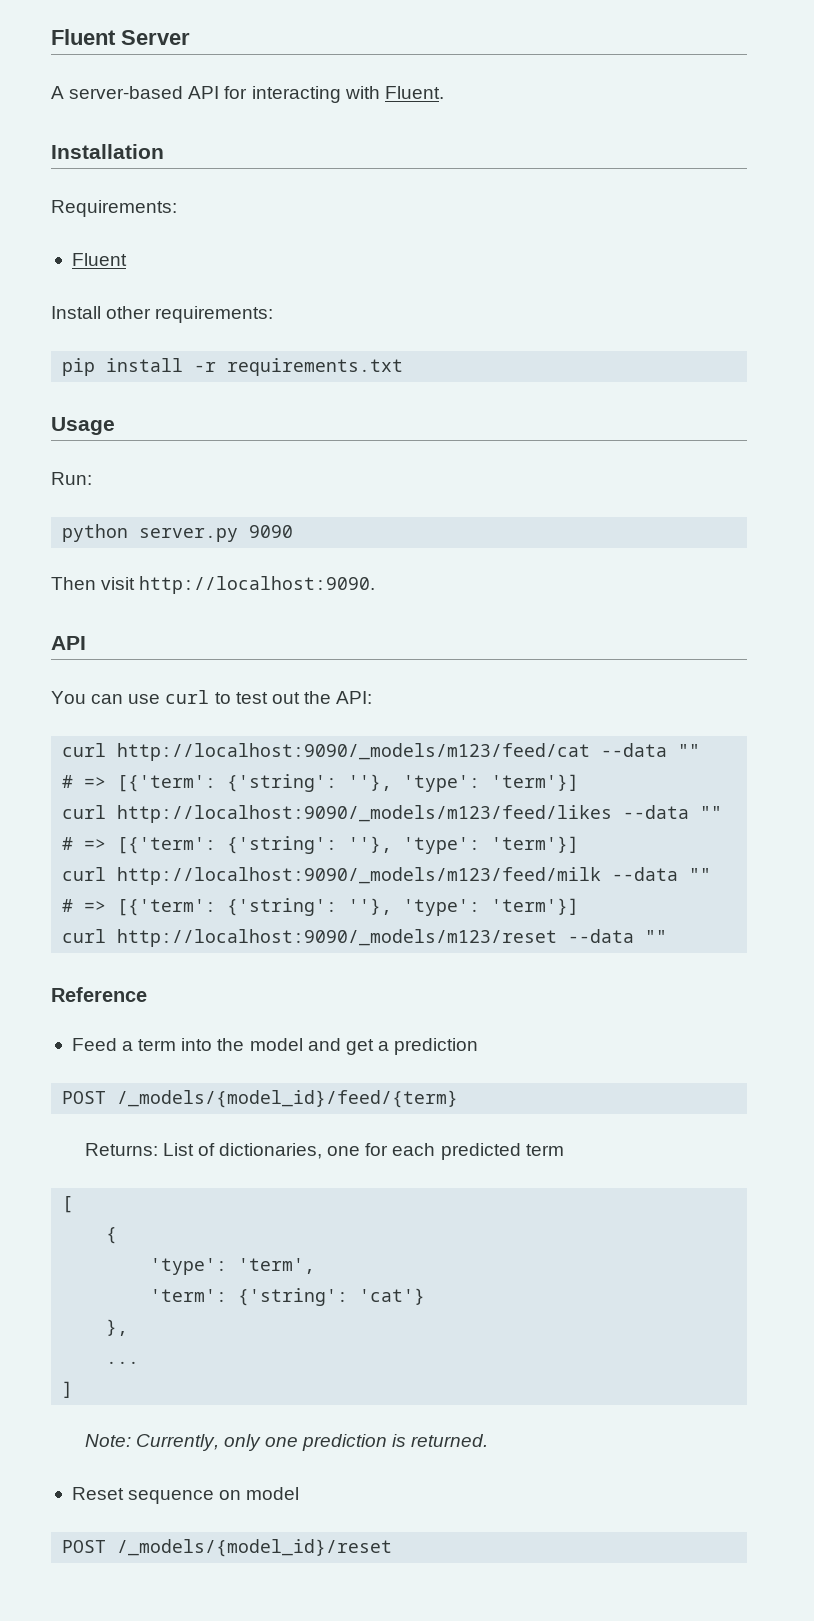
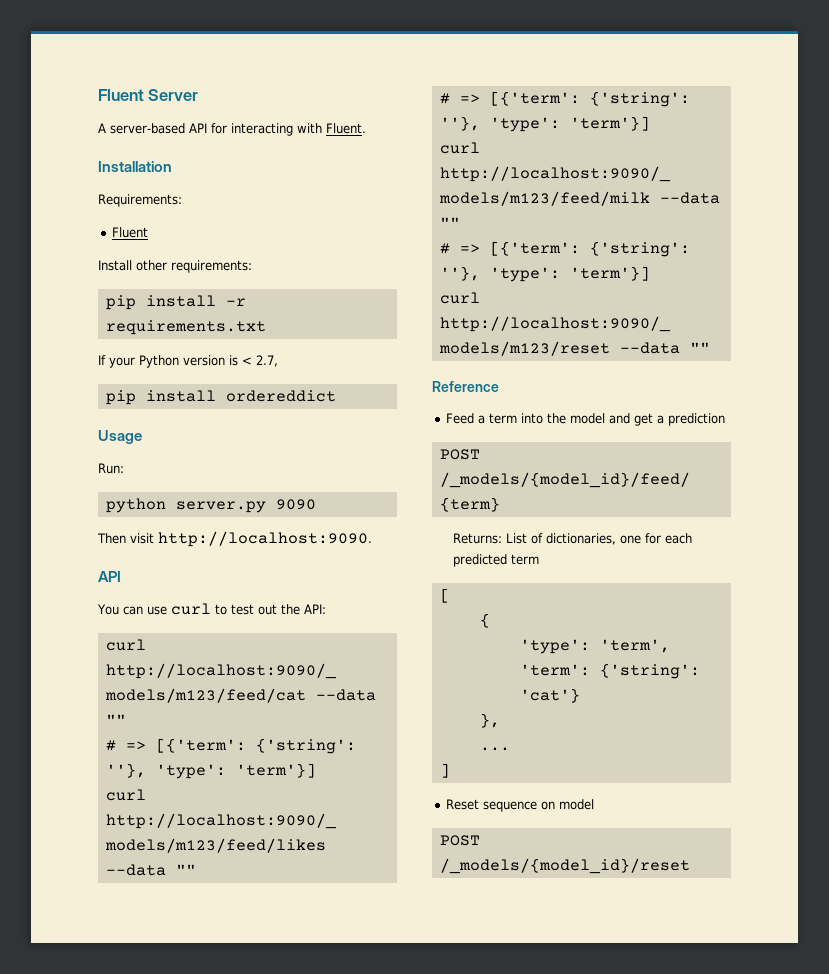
+ If your Python version is < 2.7,
+ pip install ordereddict
- Note: Currently, only one prediction is returned.

